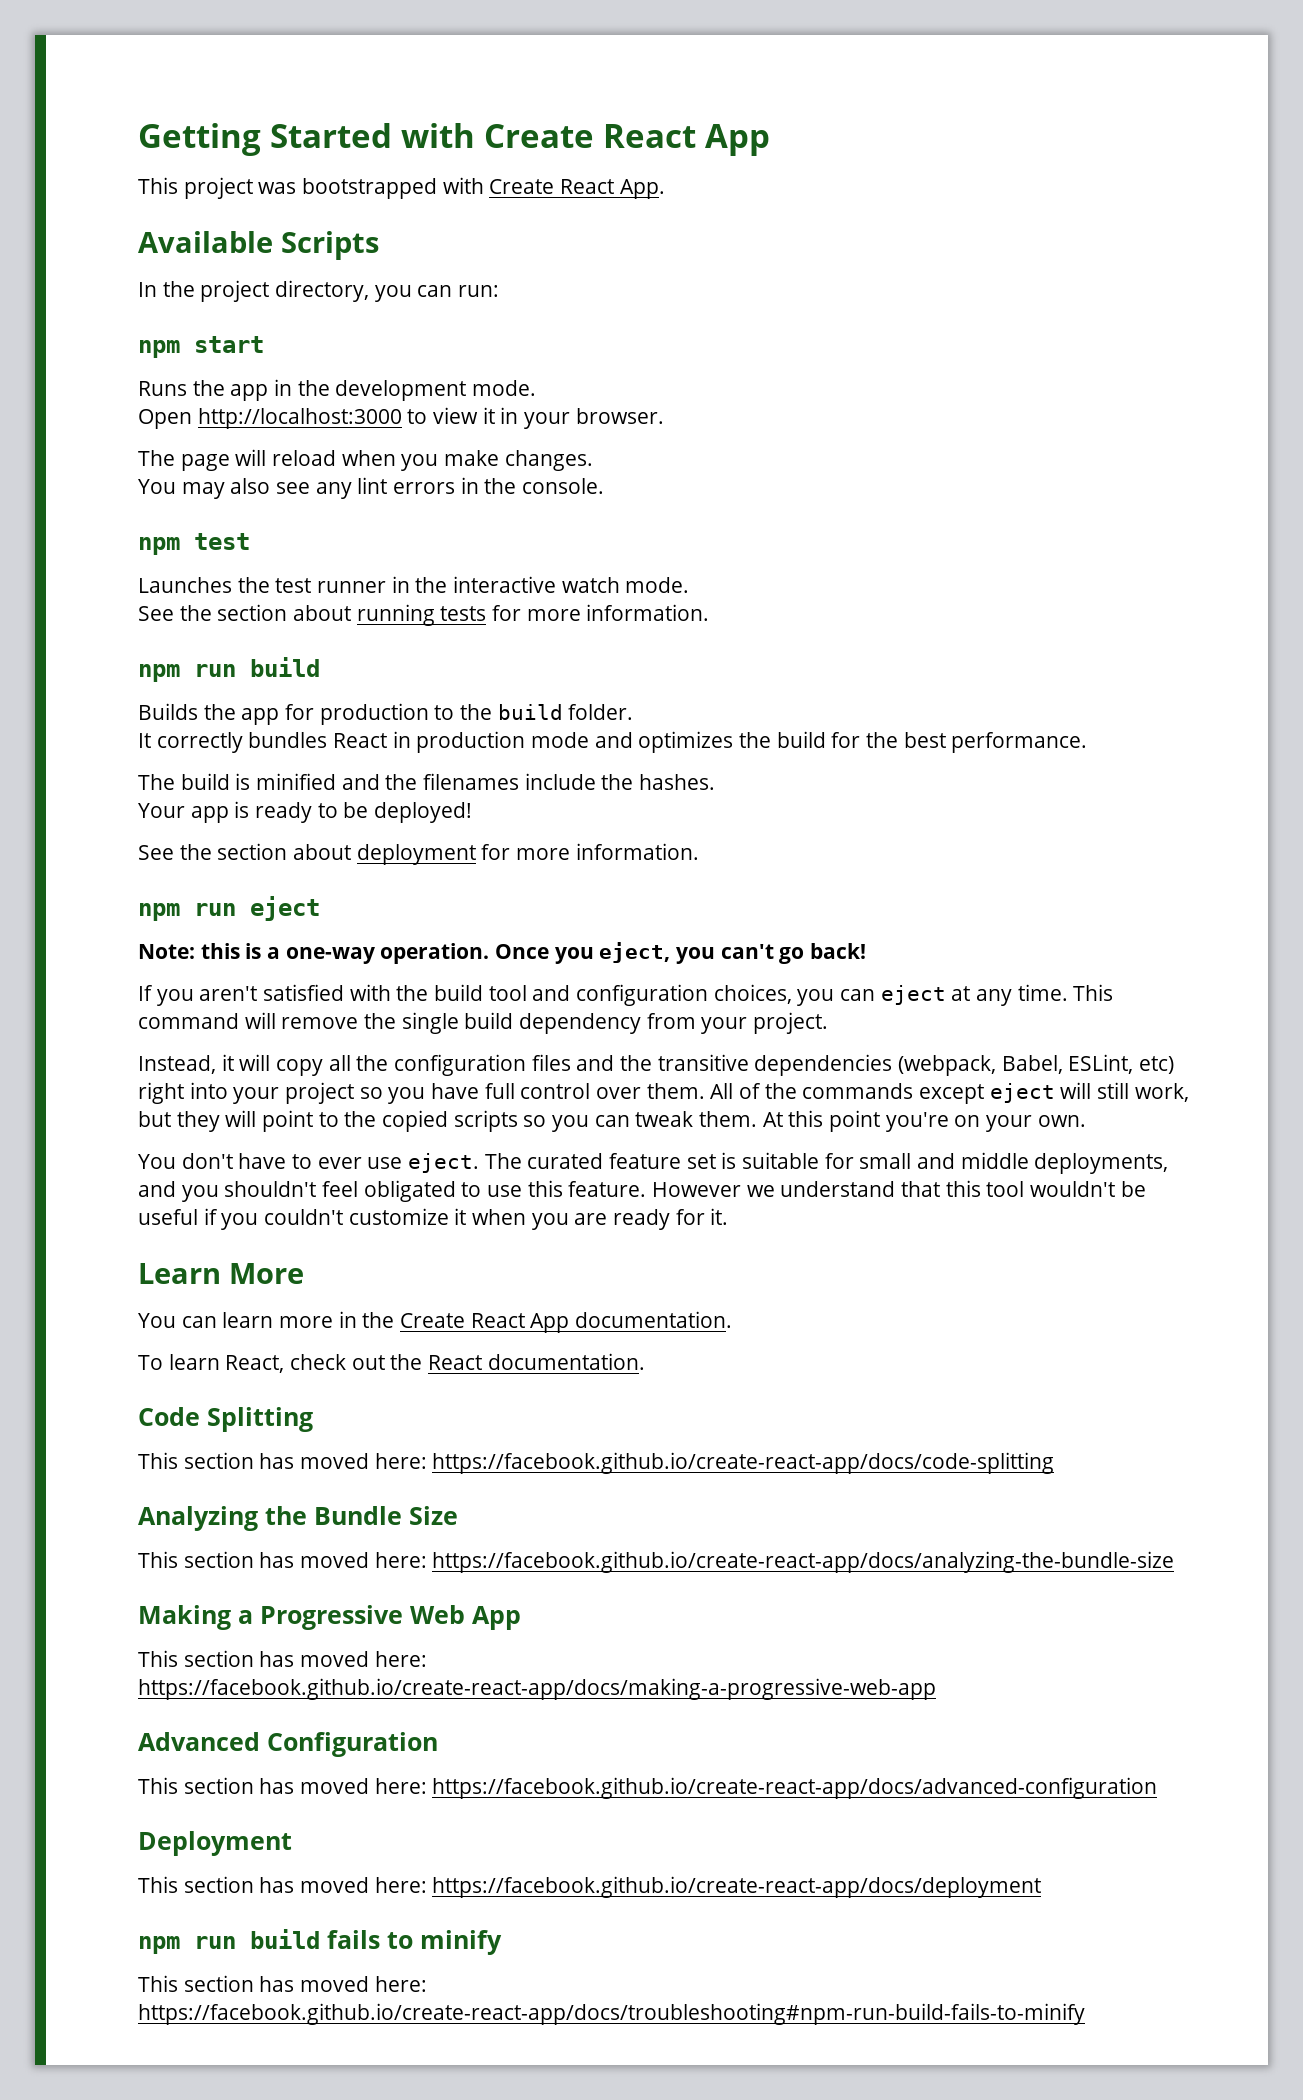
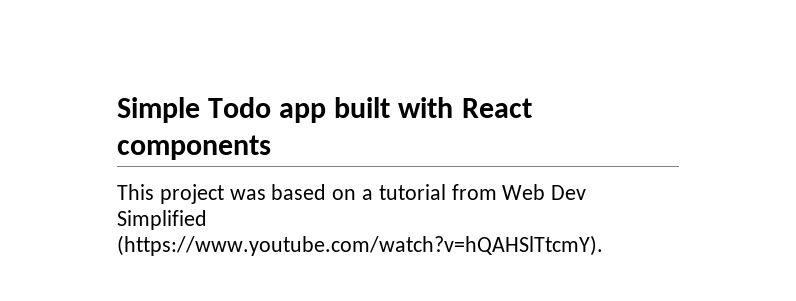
- Getting Started with Create React App
- This project was bootstrapped with Create React App.
- Available Scripts
- In the project directory, you can run:
- npm start
- Runs the app in the development mode.
- Open http://localhost:3000 to view it in your browser.
- The page will reload when you make changes.
- You may also see any lint errors in the console.
- npm test
- Launches the test runner in the interactive watch mode.
- See the section about running tests for more information.
- npm run build
- Builds the app for production to the build folder.
- It correctly bundles React in production mode and optimizes the build for the best performance.
- The build is minified and the filenames include the hashes.
- Your app is ready to be deployed!
- See the section about deployment for more information.
- npm run eject
- Note: this is a one-way operation. Once you eject, you can't go back!
- If you aren't satisfied with the build tool and configuration choices, you can eject at any time. This command will remove the single build dependency from your project.
- Instead, it will copy all the configuration files and the transitive dependencies (webpack, Babel, ESLint, etc) right into your project so you have full control over them. All of the commands except eject will still work, but they will point to the copied scripts so you can tweak them. At this point you're on your own.
- You don't have to ever use eject. The curated feature set is suitable for small and middle deployments, and you shouldn't feel obligated to use this feature. However we understand that this tool wouldn't be useful if you couldn't customize it when you are ready for it.
- Learn More
- You can learn more in the Create React App documentation.
- To learn React, check out the React documentation.
- Code Splitting
- This section has moved here: https://facebook.github.io/create-react-app/docs/code-splitting
- Analyzing the Bundle Size
- This section has moved here: https://facebook.github.io/create-react-app/docs/analyzing-the-bundle-size
- Making a Progressive Web App
- This section has moved here: https://facebook.github.io/create-react-app/docs/making-a-progressive-web-app
- Advanced Configuration
- This section has moved here: https://facebook.github.io/create-react-app/docs/advanced-configuration
- Deployment
- This section has moved here: https://facebook.github.io/create-react-app/docs/deployment
- npm run build fails to minify
- This section has moved here: https://facebook.github.io/create-react-app/docs/troubleshooting#npm-run-build-fails-to-minify
+ Simple Todo app built with React components
+ This project was based on a tutorial from Web Dev Simplified (https://www.youtube.com/watch?v=hQAHSlTtcmY).

